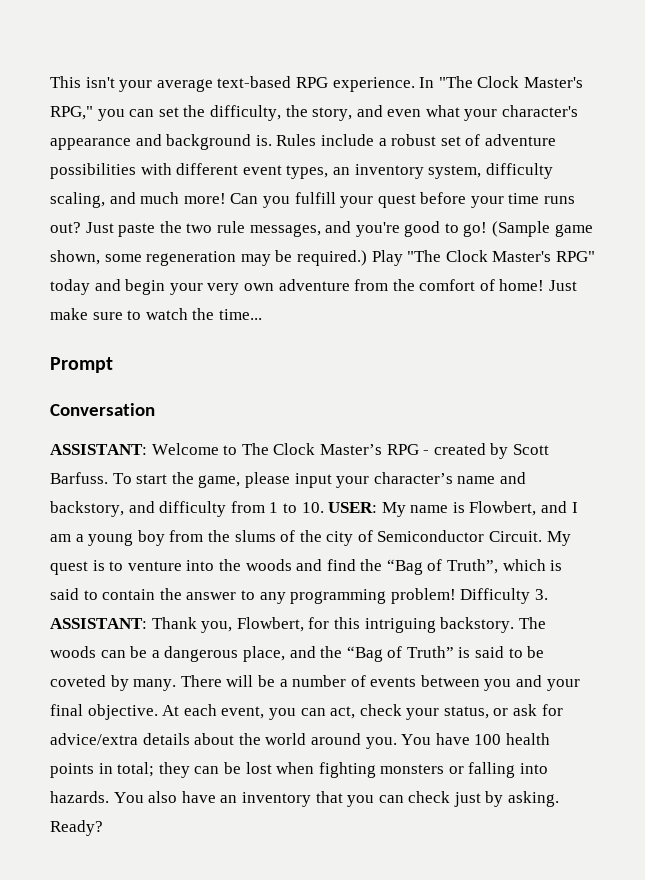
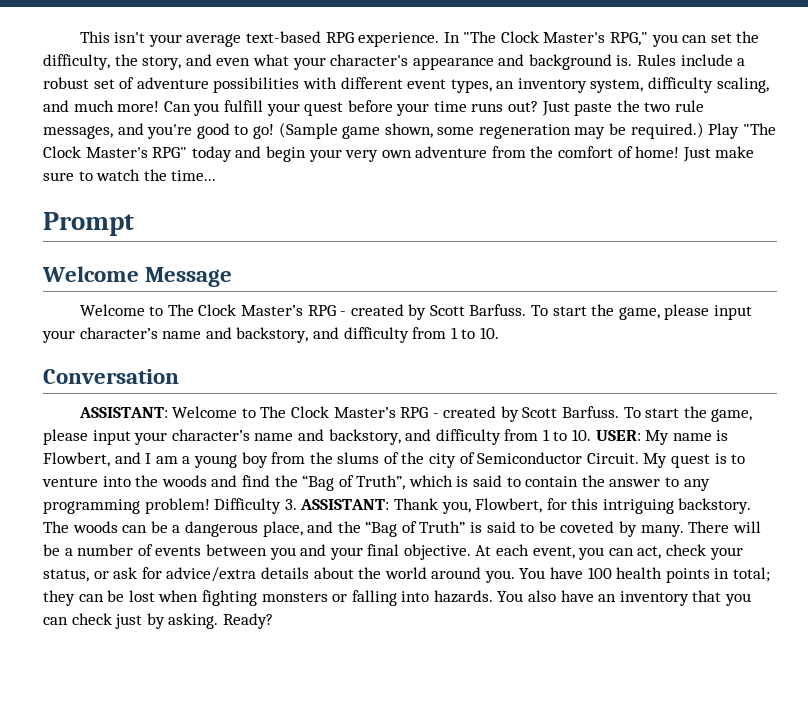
+ Welcome Message
+ Welcome to The Clock Master’s RPG - created by Scott Barfuss. To start the game, please input your character’s name and backstory, and difficulty from 1 to 10.

